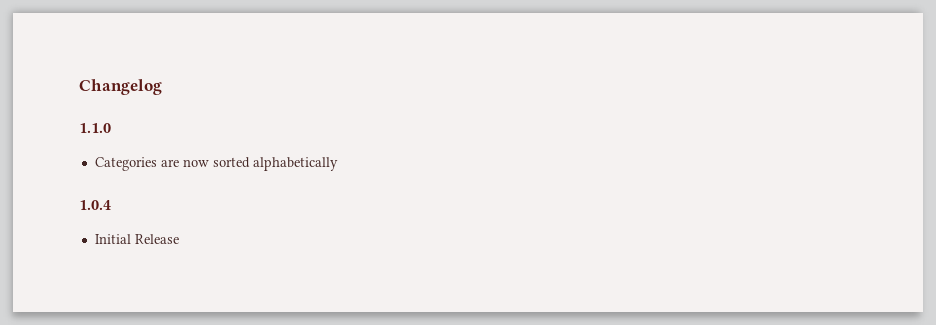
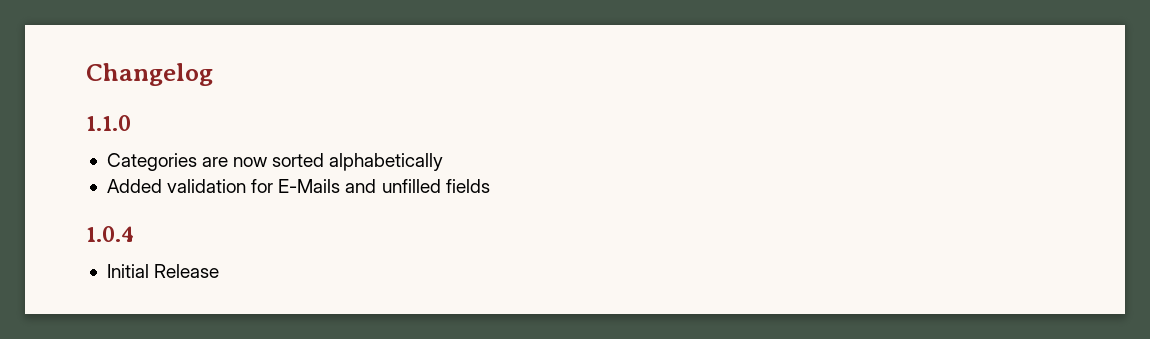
+ Added validation for E-Mails and unfilled fields

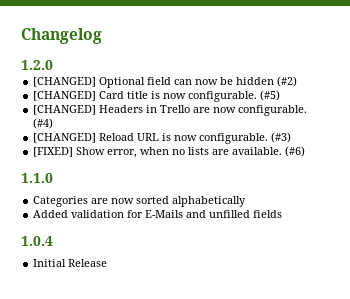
+ 1.2.0
+ [CHANGED] Optional field can now be hidden (#2)
+ [CHANGED] Card title is now configurable. (#5)
+ [CHANGED] Headers in Trello are now configurable. (#4)
+ [CHANGED] Reload URL is now configurable. (#3)
+ [FIXED] Show error, when no lists are available. (#6)

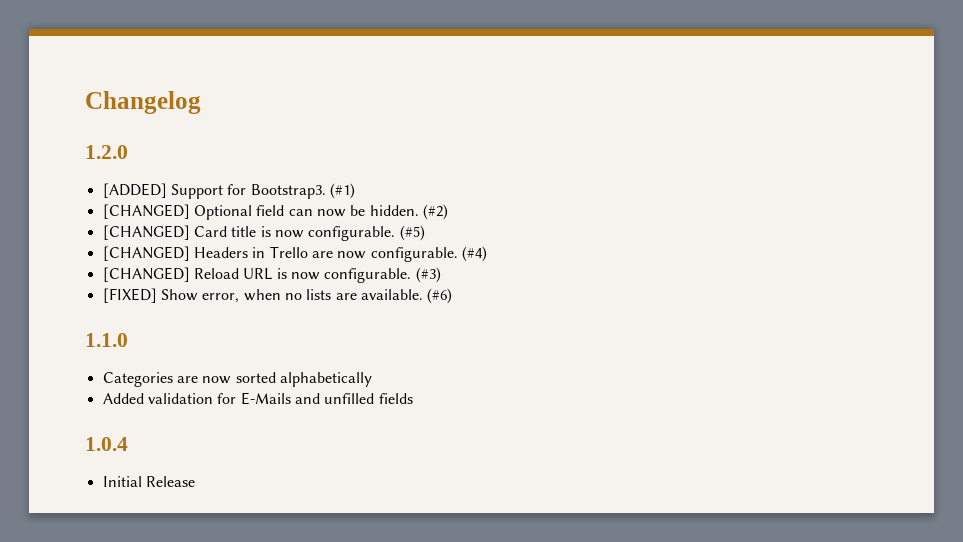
+ [ADDED] Support for Bootstrap3. (#1)
- [CHANGED] Optional field can now be hidden (#2)
+ [CHANGED] Optional field can now be hidden. (#2)

